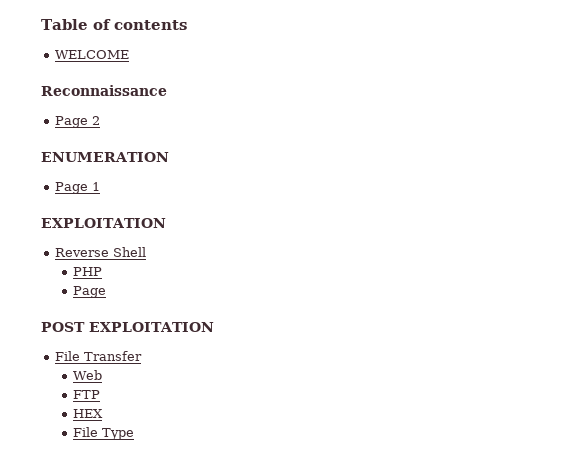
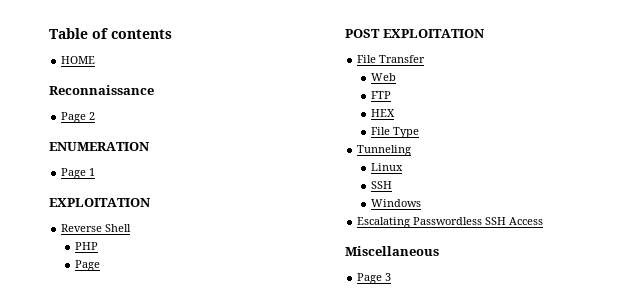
- WELCOME
+ HOME
+ Tunneling
+ Linux
+ SSH
+ Windows
+ Escalating Passwordless SSH Access
+ Miscellaneous
+ Page 3

